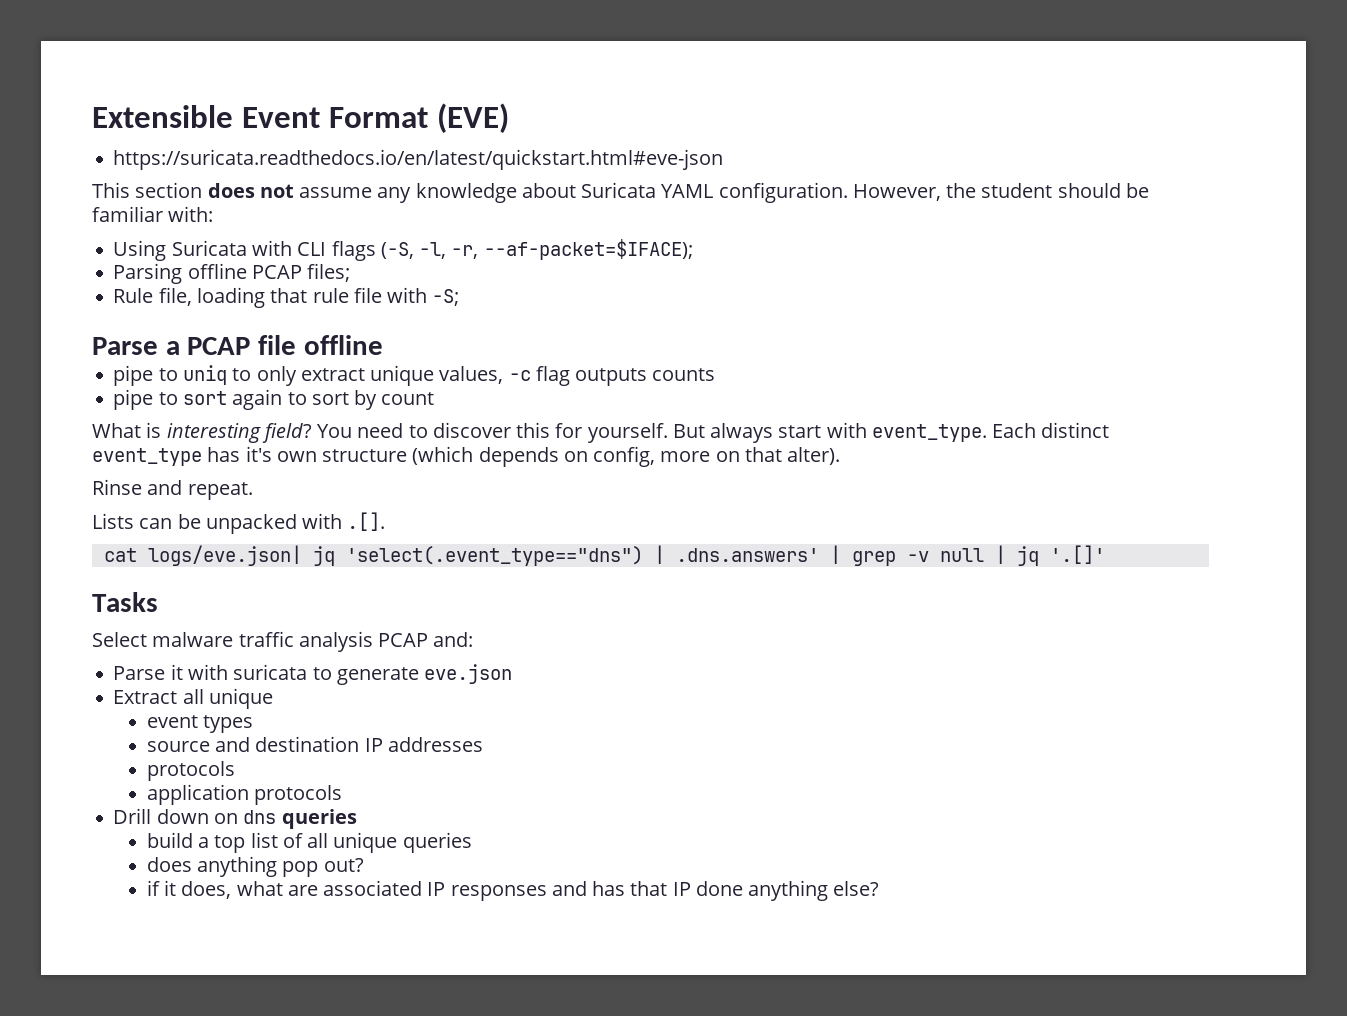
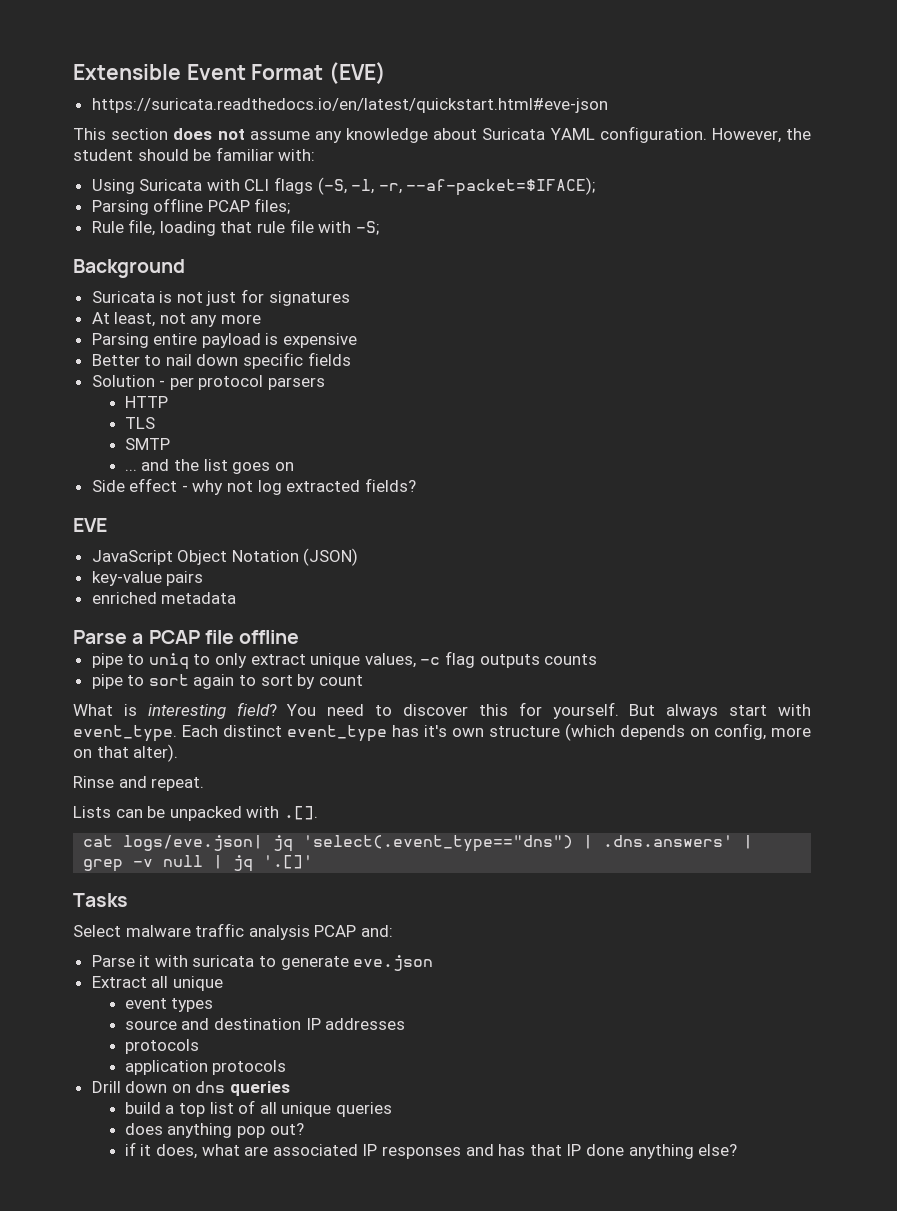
+ Background
+ Suricata is not just for signatures
+ At least, not any more
+ Parsing entire payload is expensive
+ Better to nail down specific fields
+ Solution - per protocol parsers
+ HTTP
+ TLS
+ SMTP
+ ... and the list goes on
+ Side effect - why not log extracted fields?
+ EVE
+ JavaScript Object Notation (JSON)
+ key-value pairs
+ enriched metadata

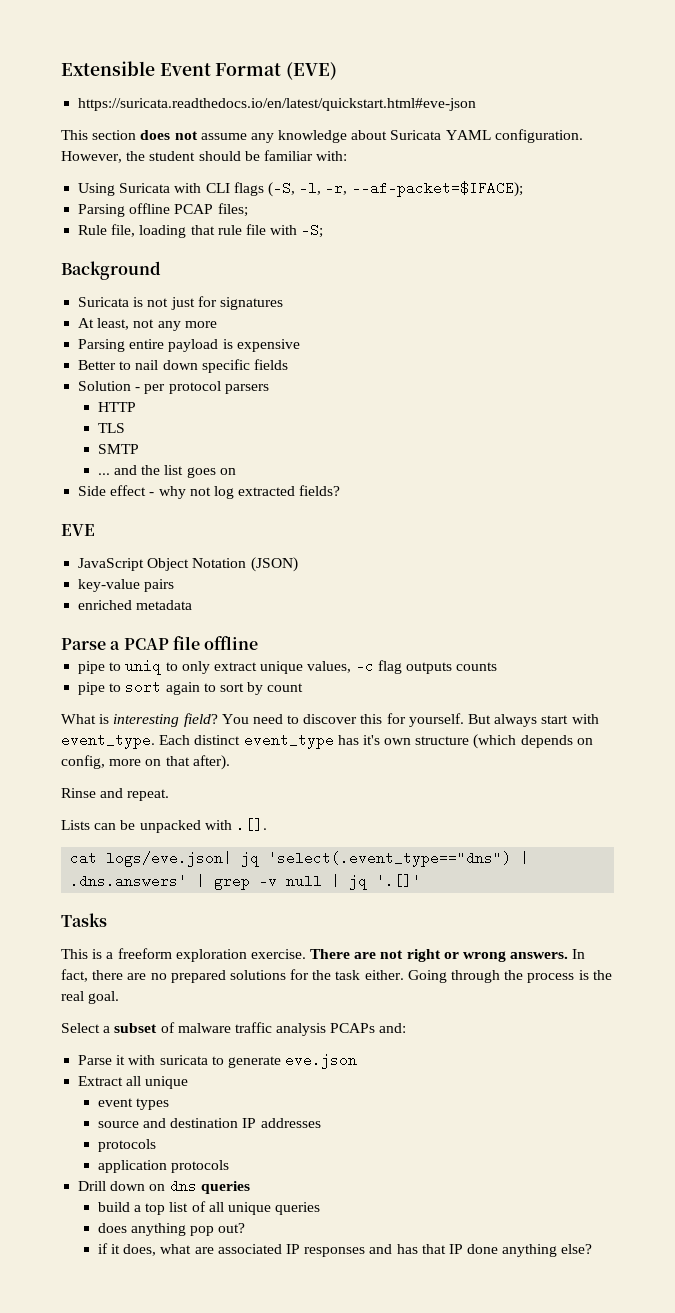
- Each distinct event_type has it's own structure (which depends on config, more on that alter).
+ Each distinct event_type has it's own structure (which depends on config, more on that after).
- Select malware traffic analysis PCAP and:
+ This is a freeform exploration exercise. There are not right or wrong answers. In fact, there are no prepared solutions for the task either. Going through the process is the real goal.
+ Select a subset of malware traffic analysis PCAPs and:

